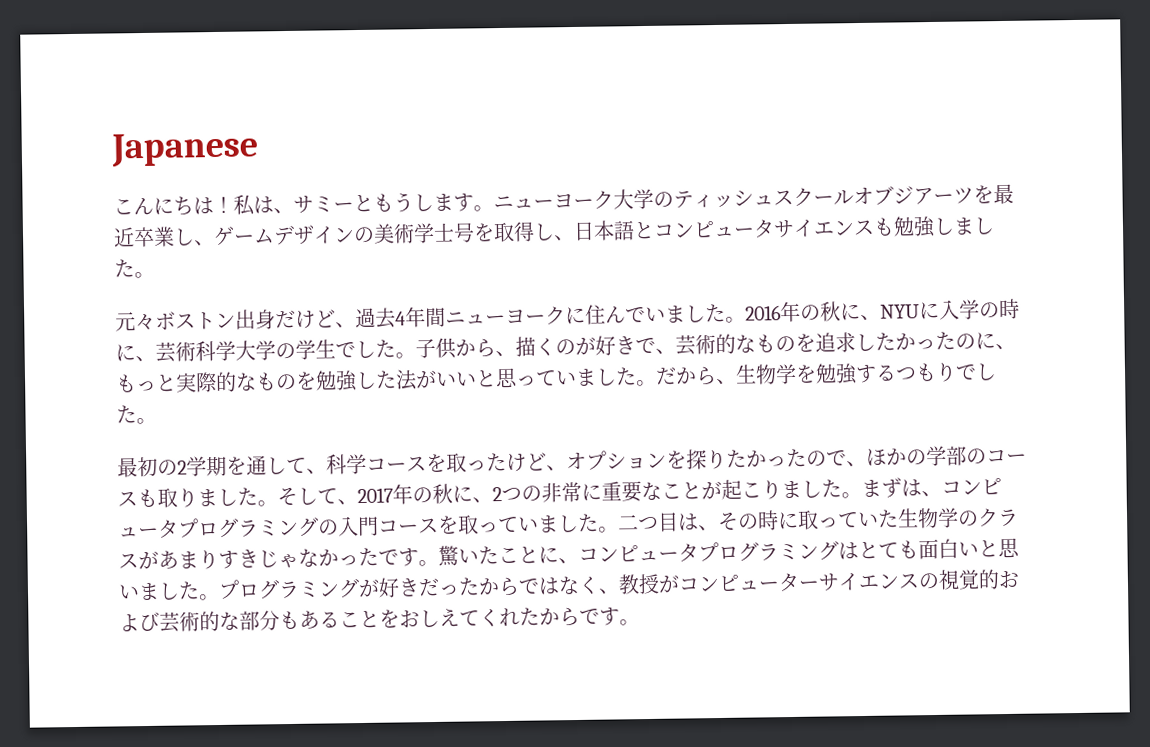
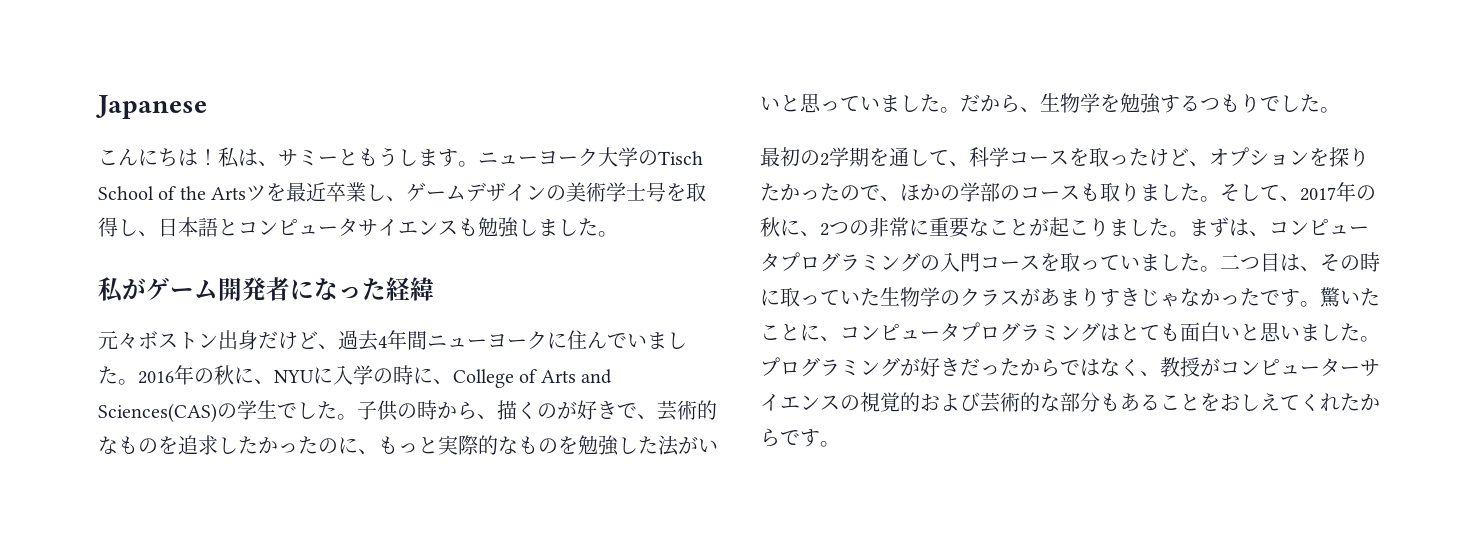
- ニューヨーク大学のティッシュスクールオブジアーツを最近卒業し、ゲームデザインの美術学士号を取得し、日本語とコンピュータサイエンスも勉強しました。
+ ニューヨーク大学のTisch School of the Artsツを最近卒業し、ゲームデザインの美術学士号を取得し、日本語とコンピュータサイエンスも勉強しました。
+ 私がゲーム開発者になった経緯
- 2016年の秋に、NYUに入学の時に、芸術科学大学の学生でした。
+ 2016年の秋に、NYUに入学の時に、College of Arts and Sciences(CAS)の学生でした。
- 子供から、描くのが好きで、芸術的なものを追求したかったのに、もっと実際的なものを勉強した法がいいと思っていました。
+ 子供の時から、描くのが好きで、芸術的なものを追求したかったのに、もっと実際的なものを勉強した法がいいと思っていました。

